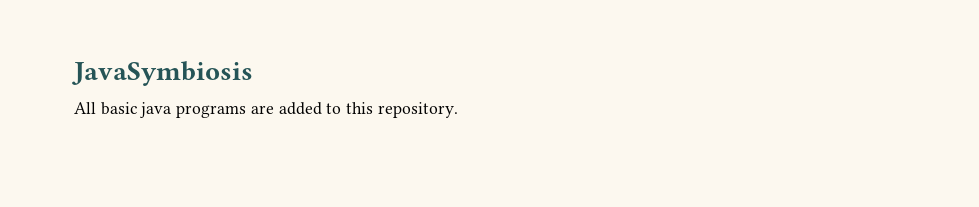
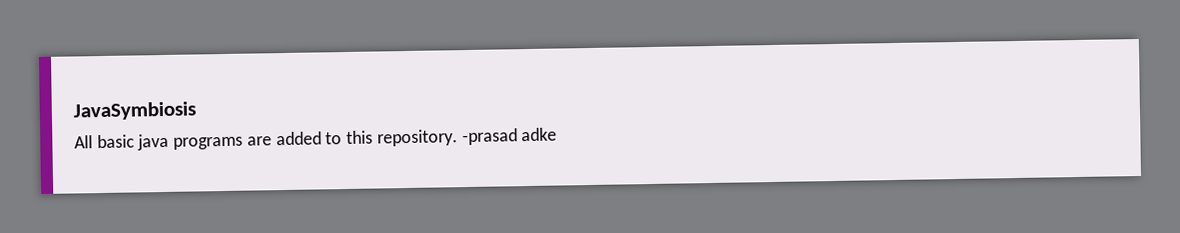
+ -prasad adke

